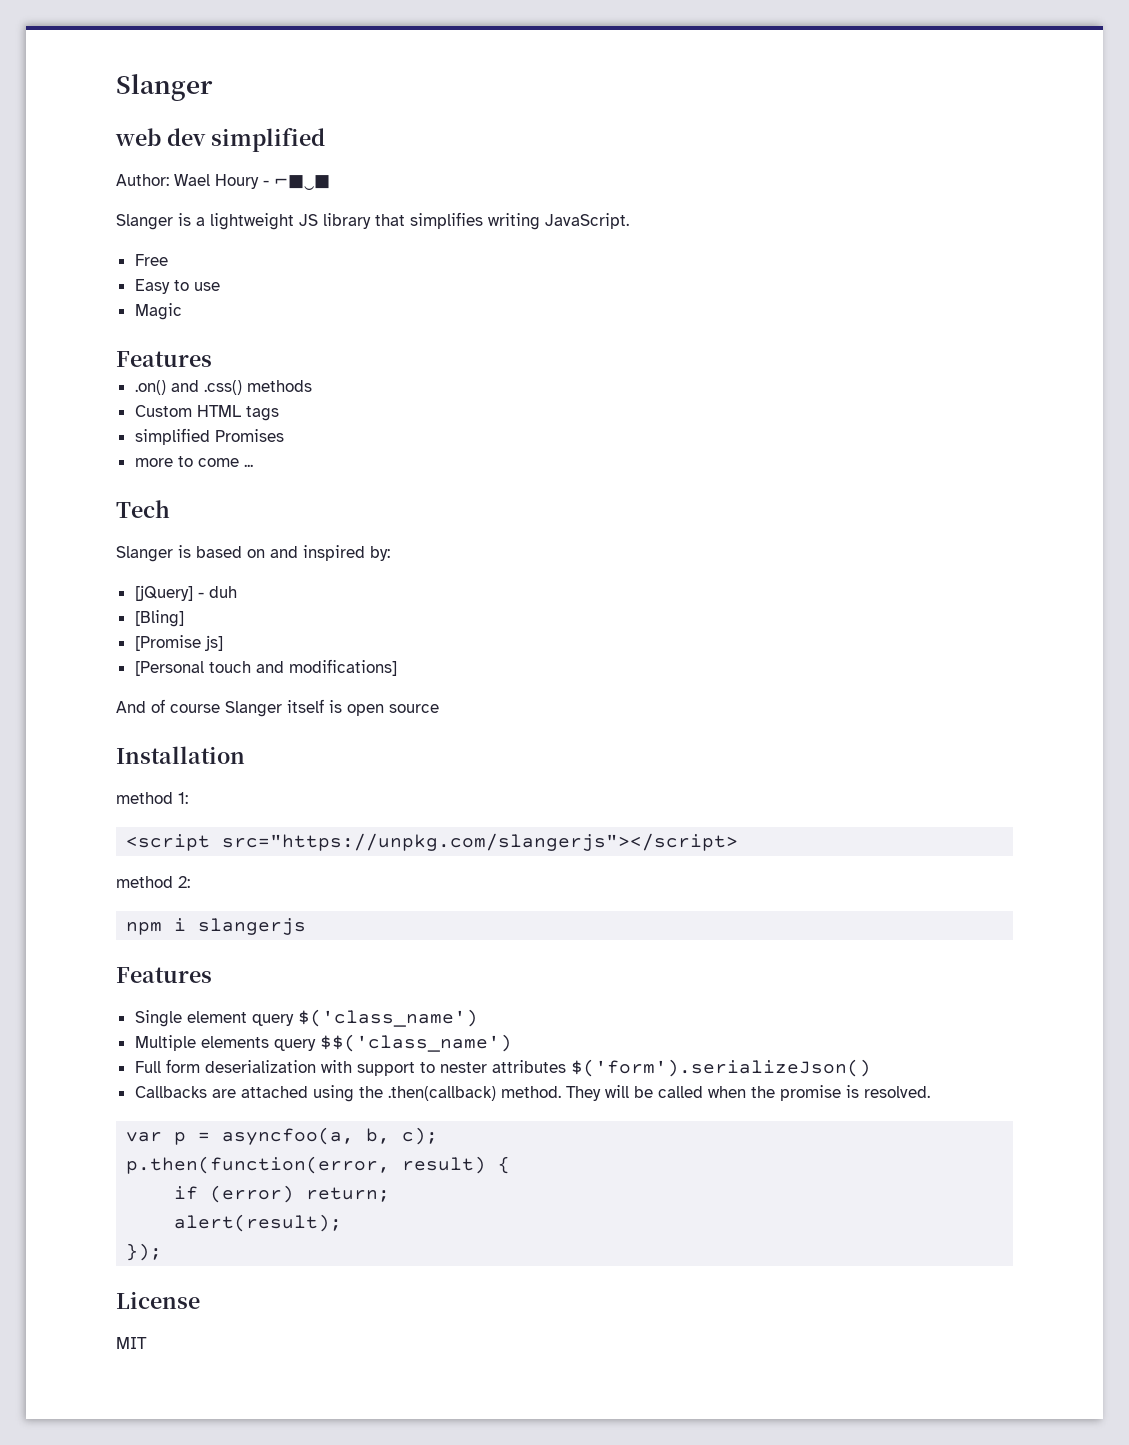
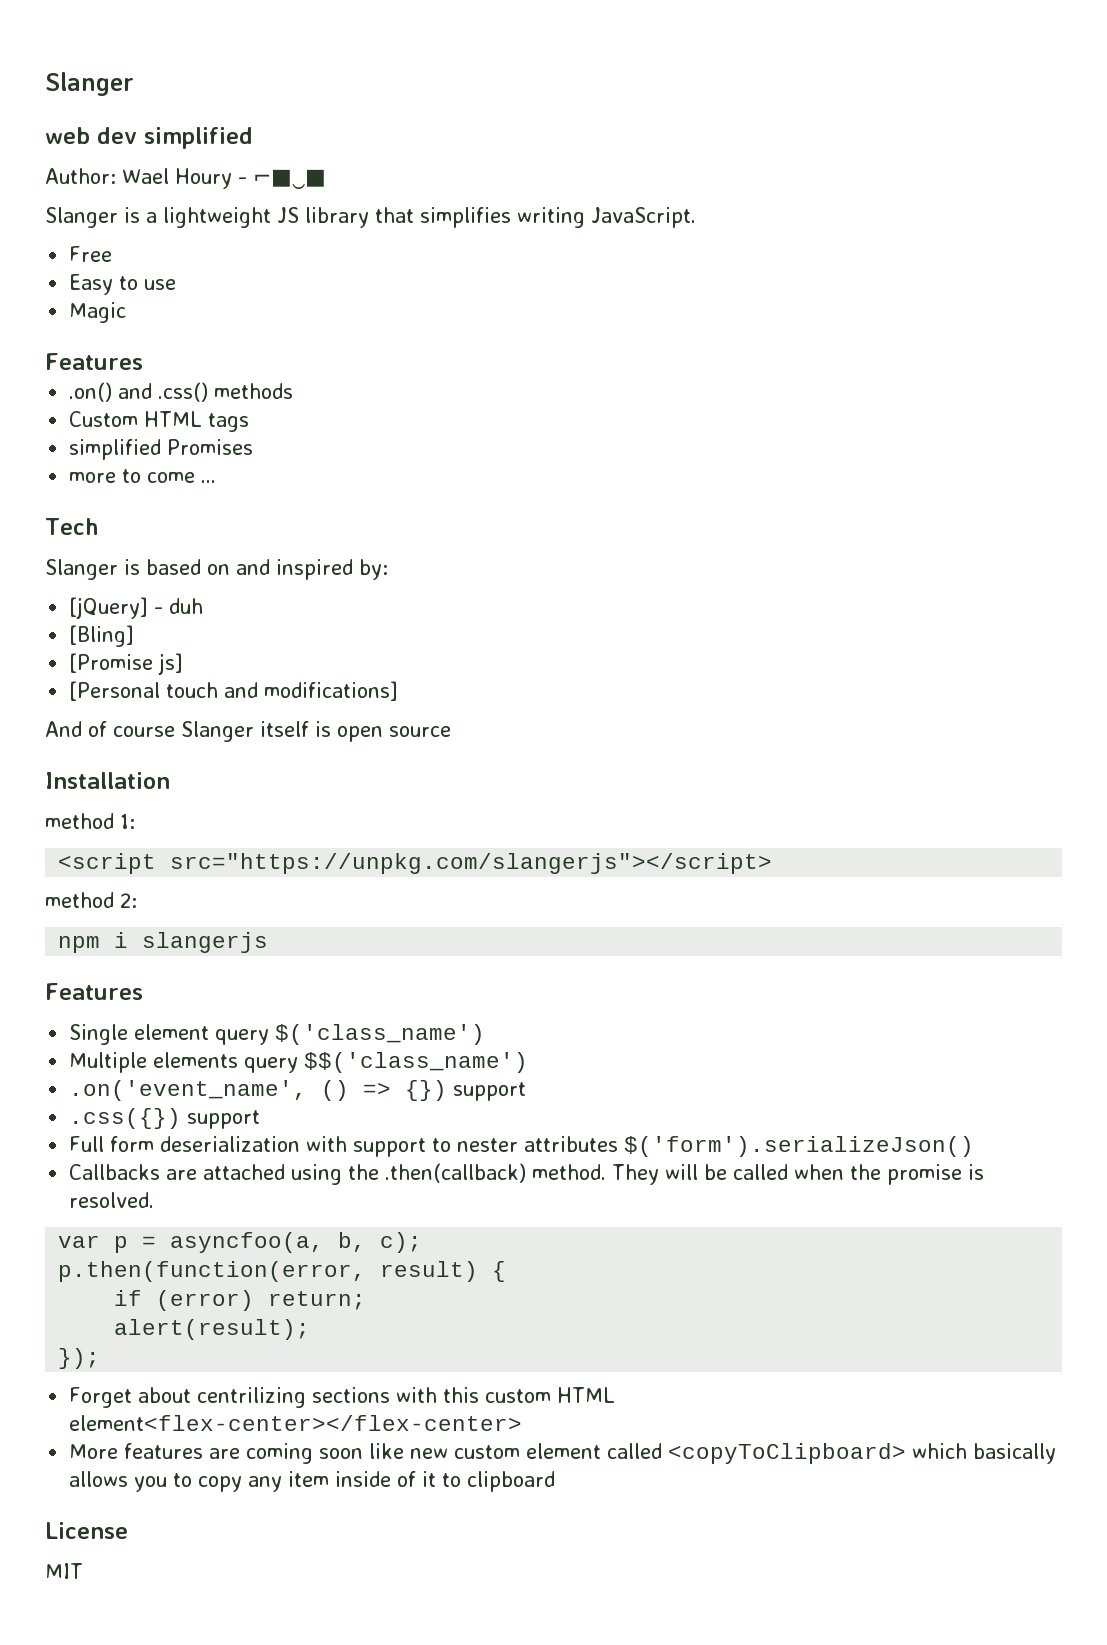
+ .on('event_name', () => {}) support
+ .css({}) support
+ Forget about centrilizing sections with this custom HTML element<flex-center></flex-center>
+ More features are coming soon like new custom element called <copyToClipboard> which basically allows you to copy any item inside of it to clipboard

